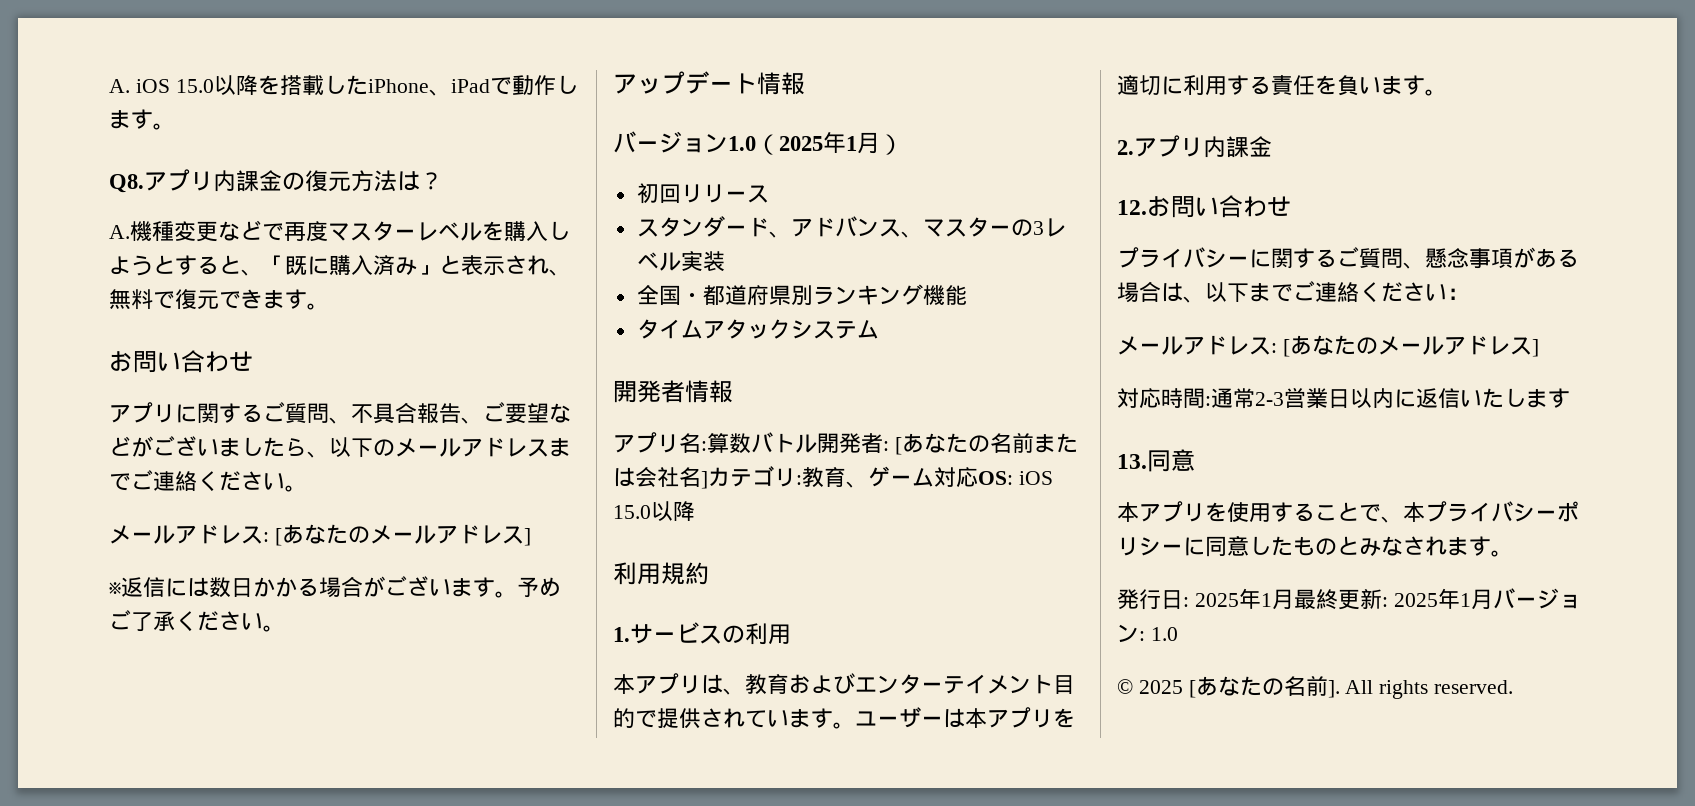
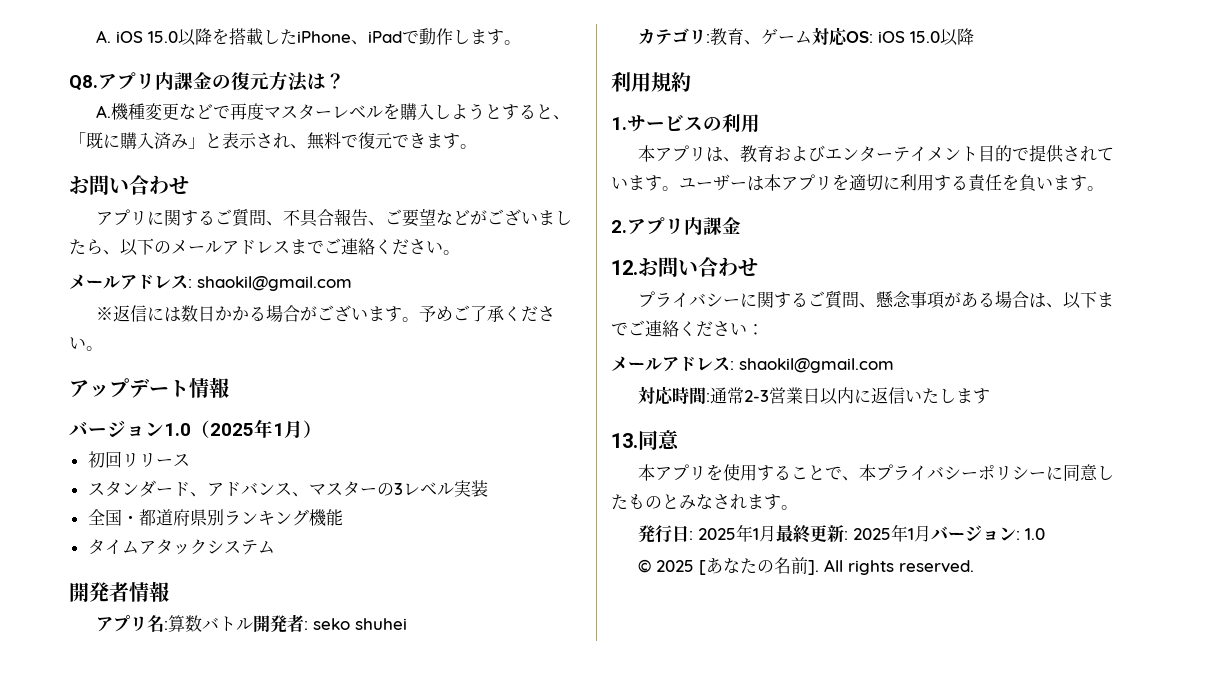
  アプリに関するご質問、不具合報告、ご要望などがございましたら、以下のメールアドレスまでご連絡ください。
- メールアドレス: [あなたのメールアドレス]
+ メールアドレス: shaokil@gmail.com
- アプリ名:算数バトル開発者: [あなたの名前または会社名]カテゴリ:教育、ゲーム対応OS: iOS 15.0以降
+ アプリ名:算数バトル開発者: seko shuhei
+ カテゴリ:教育、ゲーム対応OS: iOS 15.0以降
  プライバシーに関するご質問、懸念事項がある場合は、以下までご連絡ください：
- メールアドレス: [あなたのメールアドレス]
+ メールアドレス: shaokil@gmail.com

